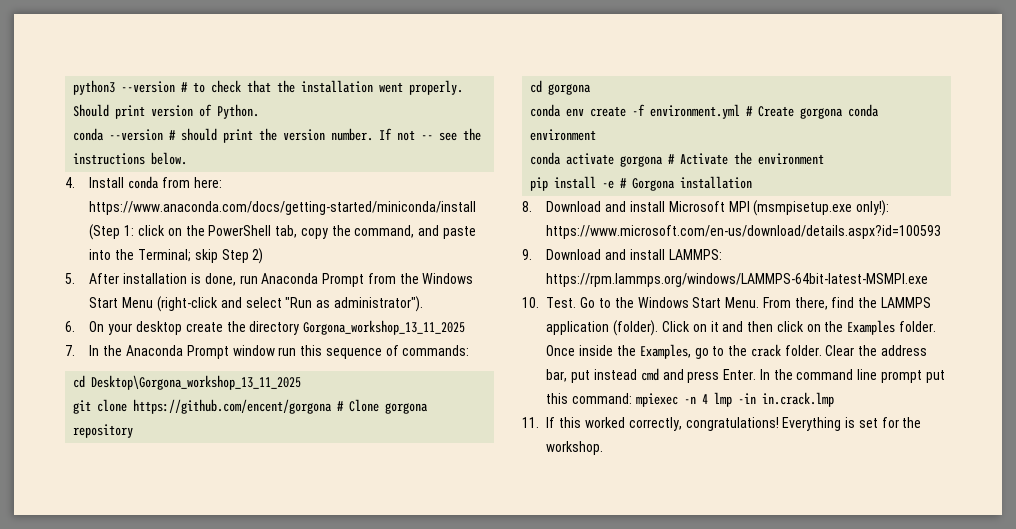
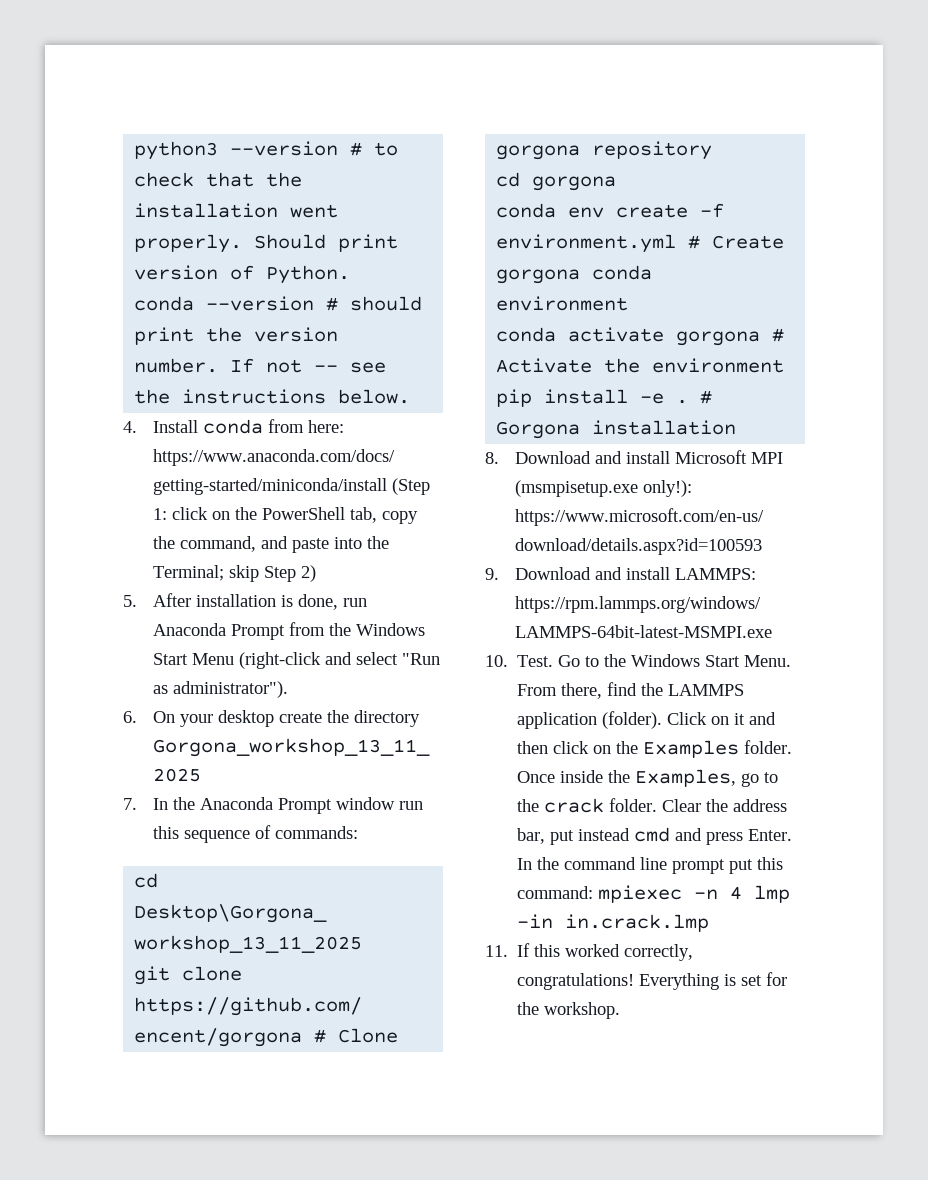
- pip install -e # Gorgona installation
+ pip install -e . # Gorgona installation

